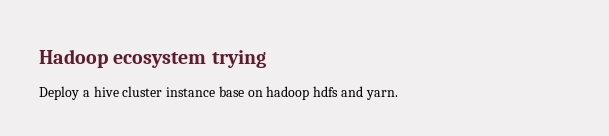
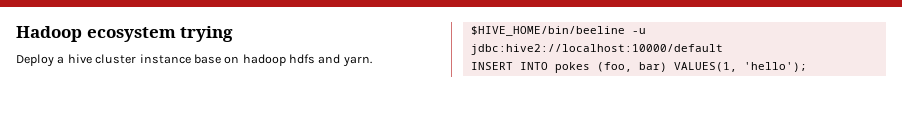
+ $HIVE_HOME/bin/beeline -u jdbc:hive2://localhost:10000/default
+ INSERT INTO pokes (foo, bar) VALUES(1, 'hello');

